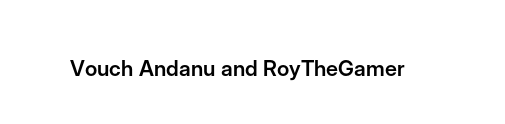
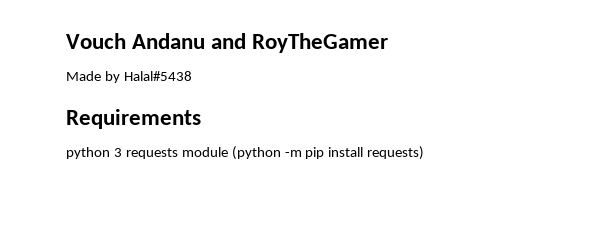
+ Made by Halal#5438
+ Requirements
+ python 3 requests module (python -m pip install requests)

